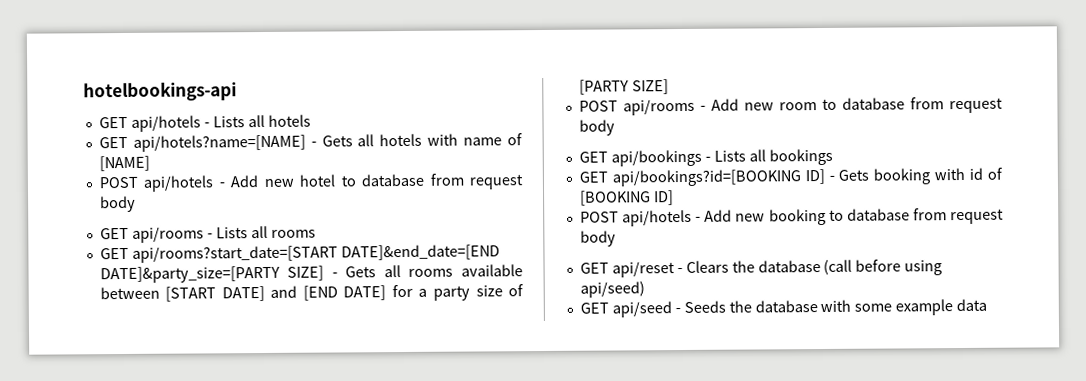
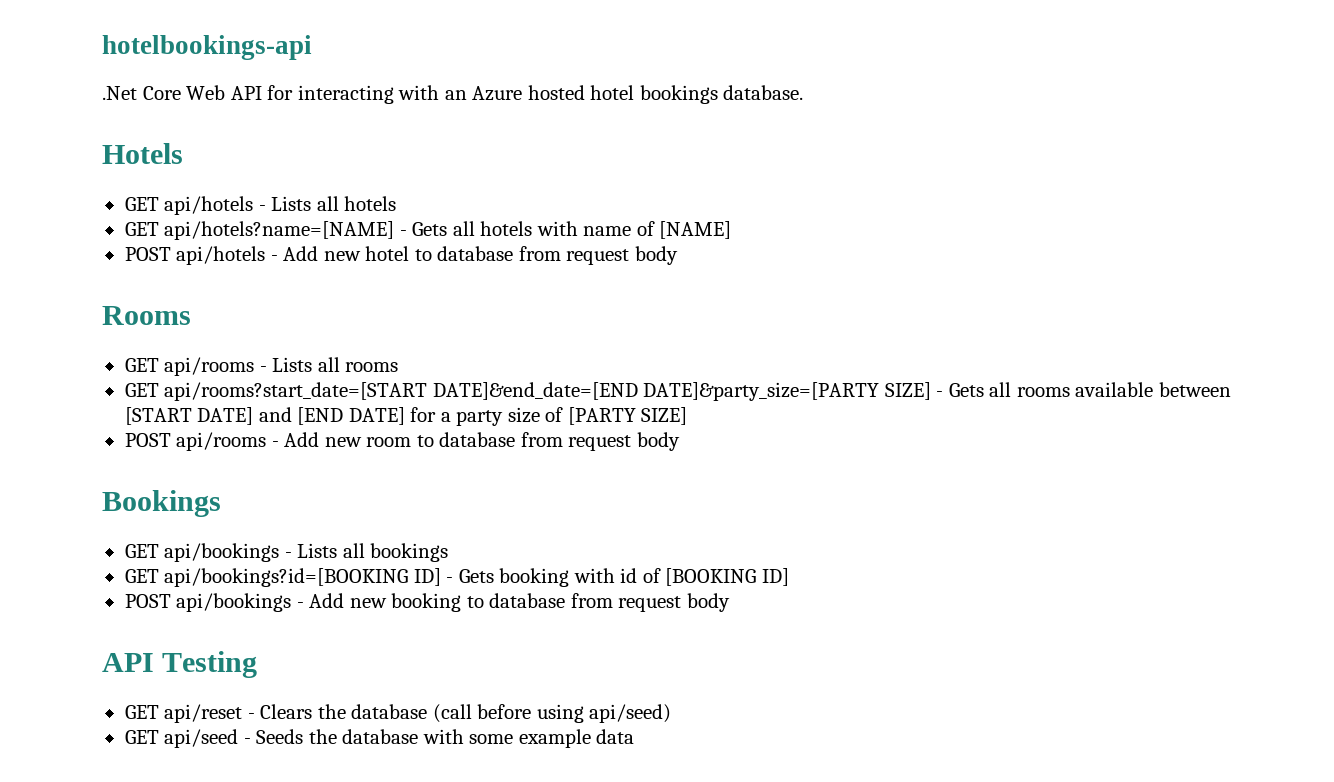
+ .Net Core Web API for interacting with an Azure hosted hotel bookings database.
+ Hotels
+ Rooms
+ Bookings
- POST api/hotels - Add new booking to database from request body
+ POST api/bookings - Add new booking to database from request body
+ API Testing

